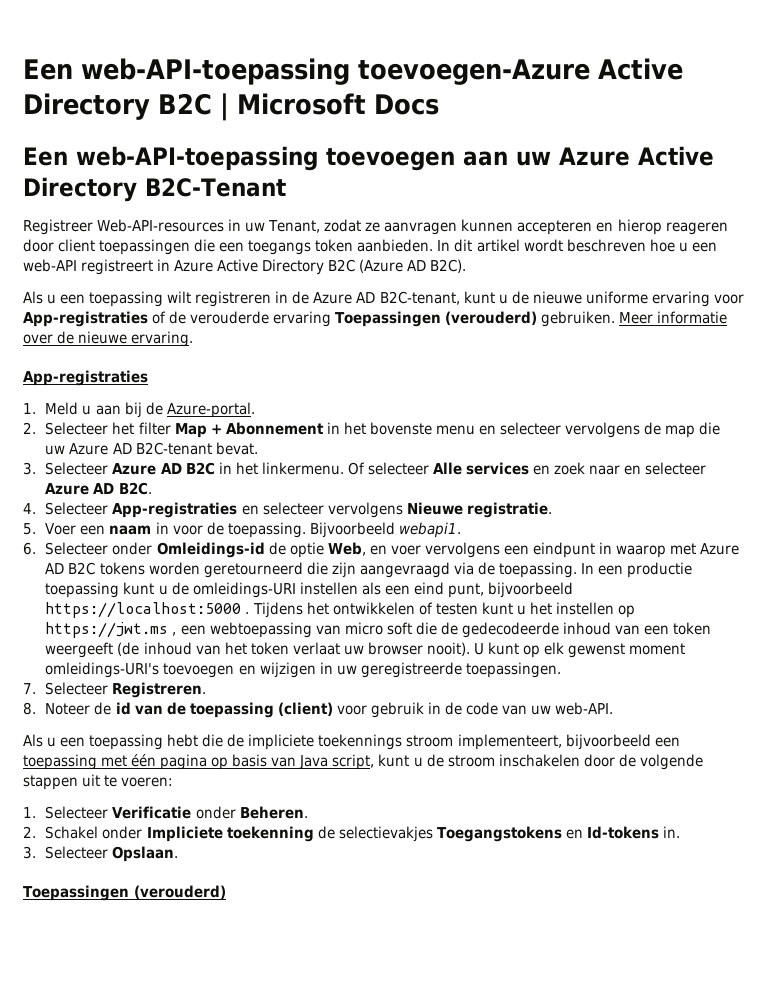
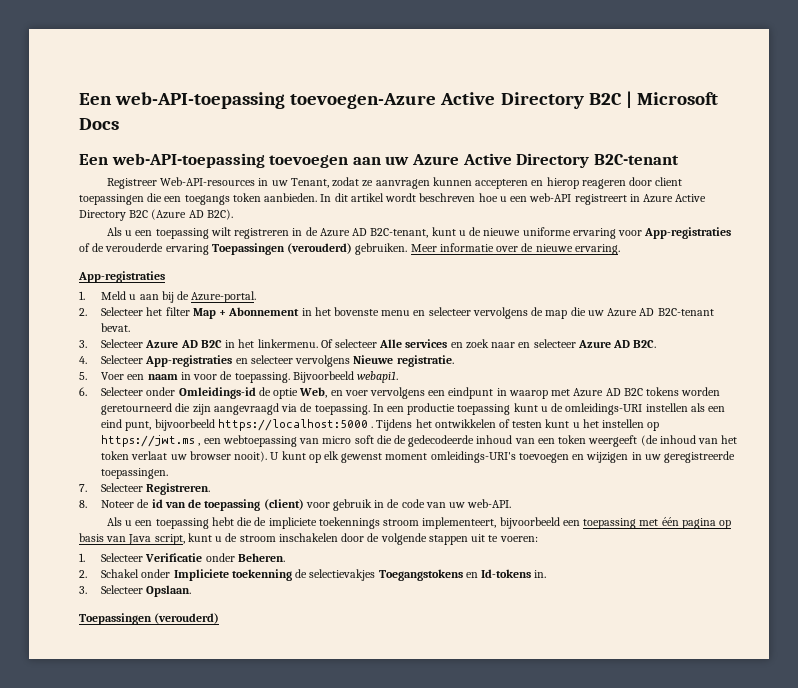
- Een web-API-toepassing toevoegen aan uw Azure Active Directory B2C-Tenant
+ Een web-API-toepassing toevoegen aan uw Azure Active Directory B2C-tenant

